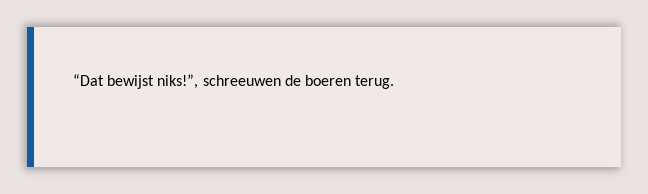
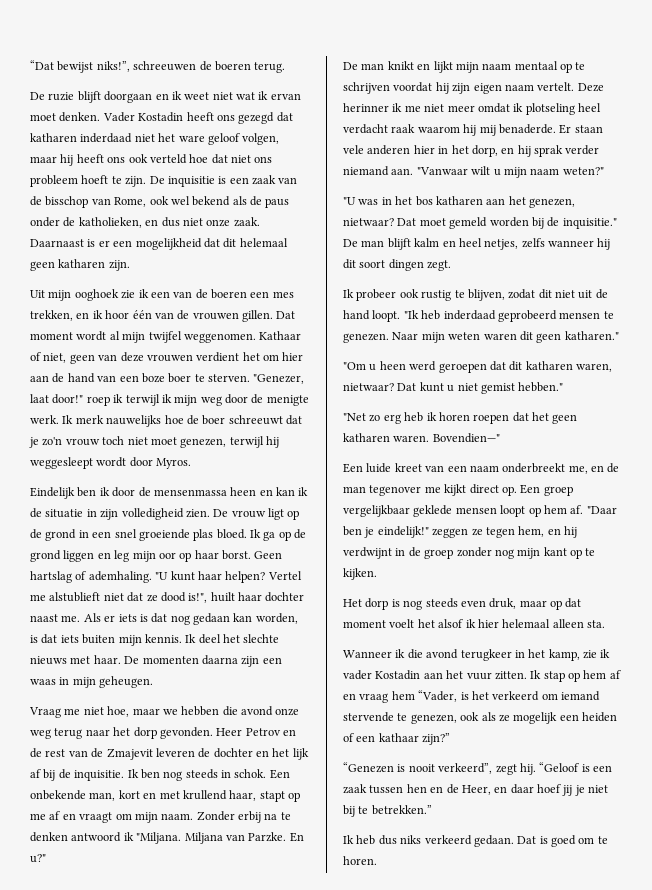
+ De ruzie blijft doorgaan en ik weet niet wat ik ervan moet denken. Vader Kostadin heeft ons gezegd dat katharen inderdaad niet het ware geloof volgen, maar hij heeft ons ook verteld hoe dat niet ons probleem hoeft te zijn. De inquisitie is een zaak van de bisschop van Rome, ook wel bekend als de paus onder de katholieken, en dus niet onze zaak. Daarnaast is er een mogelijkheid dat dit helemaal geen katharen zijn.
+ Uit mijn ooghoek zie ik een van de boeren een mes trekken, en ik hoor één van de vrouwen gillen. Dat moment wordt al mijn twijfel weggenomen. Kathaar of niet, geen van deze vrouwen verdient het om hier aan de hand van een boze boer te sterven. "Genezer, laat door!" roep ik terwijl ik mijn weg door de menigte werk. Ik merk nauwelijks hoe de boer schreeuwt dat je zo'n vrouw toch niet moet genezen, terwijl hij weggesleept wordt door Myros.
+ Eindelijk ben ik door de mensenmassa heen en kan ik de situatie in zijn volledigheid zien. De vrouw ligt op de grond in een snel groeiende plas bloed. Ik ga op de grond liggen en leg mijn oor op haar borst. Geen hartslag of ademhaling. "U kunt haar helpen? Vertel me alstublieft niet dat ze dood is!", huilt haar dochter naast me. Als er iets is dat nog gedaan kan worden, is dat iets buiten mijn kennis. Ik deel het slechte nieuws met haar. De momenten daarna zijn een waas in mijn geheugen.
+ Vraag me niet hoe, maar we hebben die avond onze weg terug naar het dorp gevonden. Heer Petrov en de rest van de Zmajevit leveren de dochter en het lijk af bij de inquisitie. Ik ben nog steeds in schok. Een onbekende man, kort en met krullend haar, stapt op me af en vraagt om mijn naam. Zonder erbij na te denken antwoord ik "Miljana. Miljana van Parzke. En u?"
+ De man knikt en lijkt mijn naam mentaal op te schrijven voordat hij zijn eigen naam vertelt. Deze herinner ik me niet meer omdat ik plotseling heel verdacht raak waarom hij mij benaderde. Er staan vele anderen hier in het dorp, en hij sprak verder niemand aan. "Vanwaar wilt u mijn naam weten?"
+ "U was in het bos katharen aan het genezen, nietwaar? Dat moet gemeld worden bij de inquisitie." De man blijft kalm en heel netjes, zelfs wanneer hij dit soort dingen zegt.
+ Ik probeer ook rustig te blijven, zodat dit niet uit de hand loopt. "Ik heb inderdaad geprobeerd mensen te genezen. Naar mijn weten waren dit geen katharen."
+ "Om u heen werd geroepen dat dit katharen waren, nietwaar? Dat kunt u niet gemist hebben."
+ "Net zo erg heb ik horen roepen dat het geen katharen waren. Bovendien—"
+ Een luide kreet van een naam onderbreekt me, en de man tegenover me kijkt direct op. Een groep vergelijkbaar geklede mensen loopt op hem af. "Daar ben je eindelijk!" zeggen ze tegen hem, en hij verdwijnt in de groep zonder nog mijn kant op te kijken.
+ Het dorp is nog steeds even druk, maar op dat moment voelt het alsof ik hier helemaal alleen sta.
+ Wanneer ik die avond terugkeer in het kamp, zie ik vader Kostadin aan het vuur zitten. Ik stap op hem af en vraag hem “Vader, is het verkeerd om iemand stervende te genezen, ook als ze mogelijk een heiden of een kathaar zijn?”
+ “Genezen is nooit verkeerd”, zegt hij. “Geloof is een zaak tussen hen en de Heer, en daar hoef jij je niet bij te betrekken.”
+ Ik heb dus niks verkeerd gedaan. Dat is goed om te horen.

